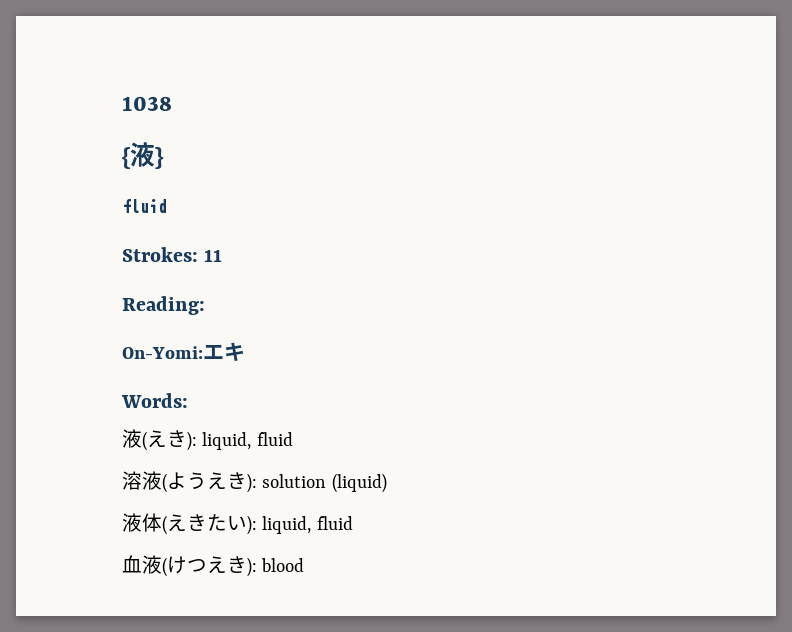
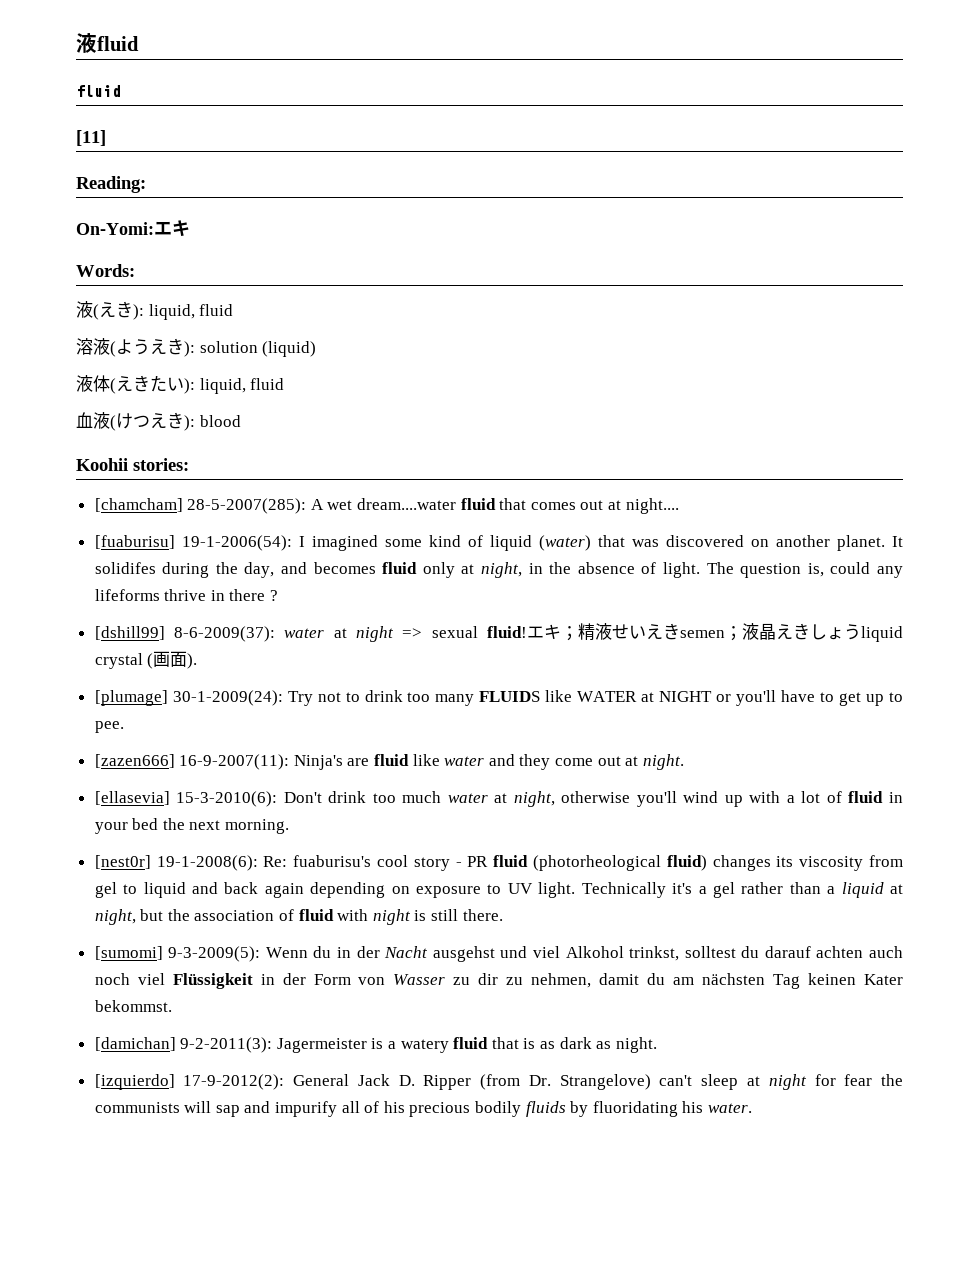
- 1038
- {液}
+ 液fluid
  fluid
- Strokes: 11
+ [11]
+ Koohii stories:
+ [chamcham] 28-5-2007(285): A wet dream....water fluid that comes out at night....
+ [fuaburisu] 19-1-2006(54): I imagined some kind of liquid (water) that was discovered on another planet. It solidifes during the day, and becomes fluid only at night, in the absence of light. The question is, could any lifeforms thrive in there ?
+ [dshill99] 8-6-2009(37): water at night => sexual fluid!エキ；精液せいえきsemen；液晶えきしょうliquid crystal (画面).
+ [plumage] 30-1-2009(24): Try not to drink too many FLUIDS like WATER at NIGHT or you'll have to get up to pee.
+ [zazen666] 16-9-2007(11): Ninja's are fluid like water and they come out at night.
+ [ellasevia] 15-3-2010(6): Don't drink too much water at night, otherwise you'll wind up with a lot of fluid in your bed the next morning.
+ [nest0r] 19-1-2008(6): Re: fuaburisu's cool story - PR fluid (photorheological fluid) changes its viscosity from gel to liquid and back again depending on exposure to UV light. Technically it's a gel rather than a liquid at night, but the association of fluid with night is still there.
+ [sumomi] 9-3-2009(5): Wenn du in der Nacht ausgehst und viel Alkohol trinkst, solltest du darauf achten auch noch viel Flüssigkeit in der Form von Wasser zu dir zu nehmen, damit du am nächsten Tag keinen Kater bekommst.
+ [damichan] 9-2-2011(3): Jagermeister is a watery fluid that is as dark as night.
+ [izquierdo] 17-9-2012(2): General Jack D. Ripper (from Dr. Strangelove) can't sleep at night for fear the communists will sap and impurify all of his precious bodily fluids by fluoridating his water.

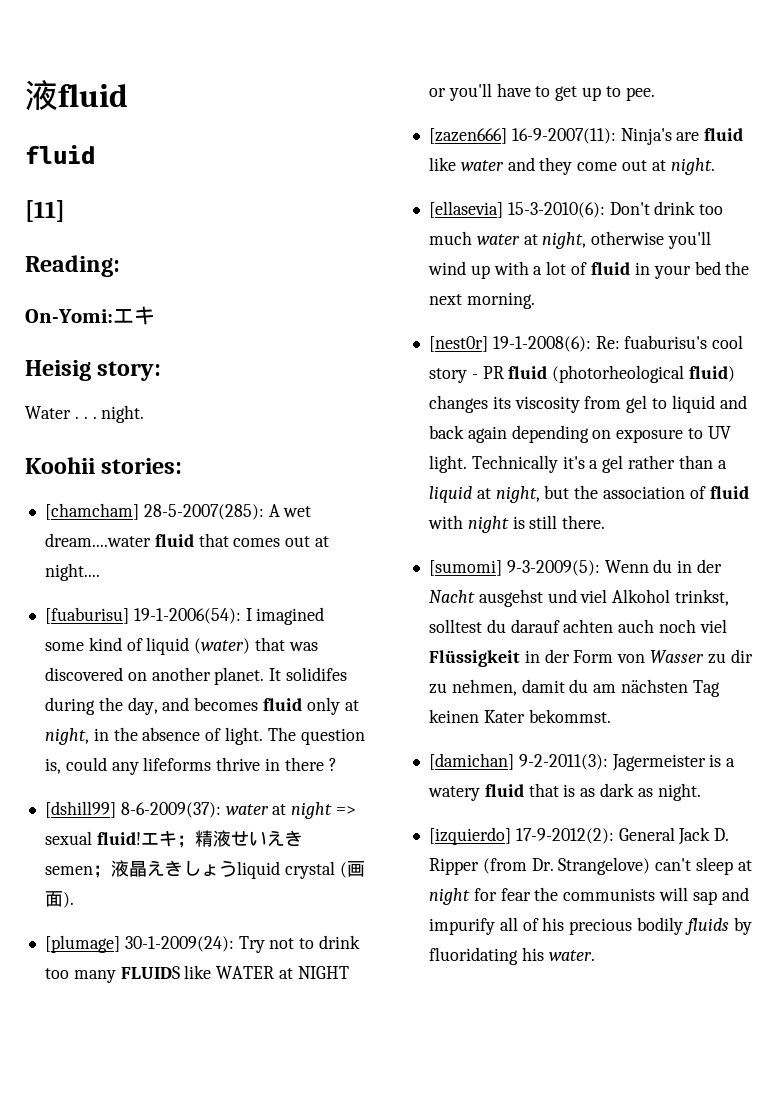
- Words:
- 液(えき): liquid, fluid
- 溶液(ようえき): solution (liquid)
- 液体(えきたい): liquid, fluid
- 血液(けつえき): blood
+ Heisig story:
+ Water . . . night.

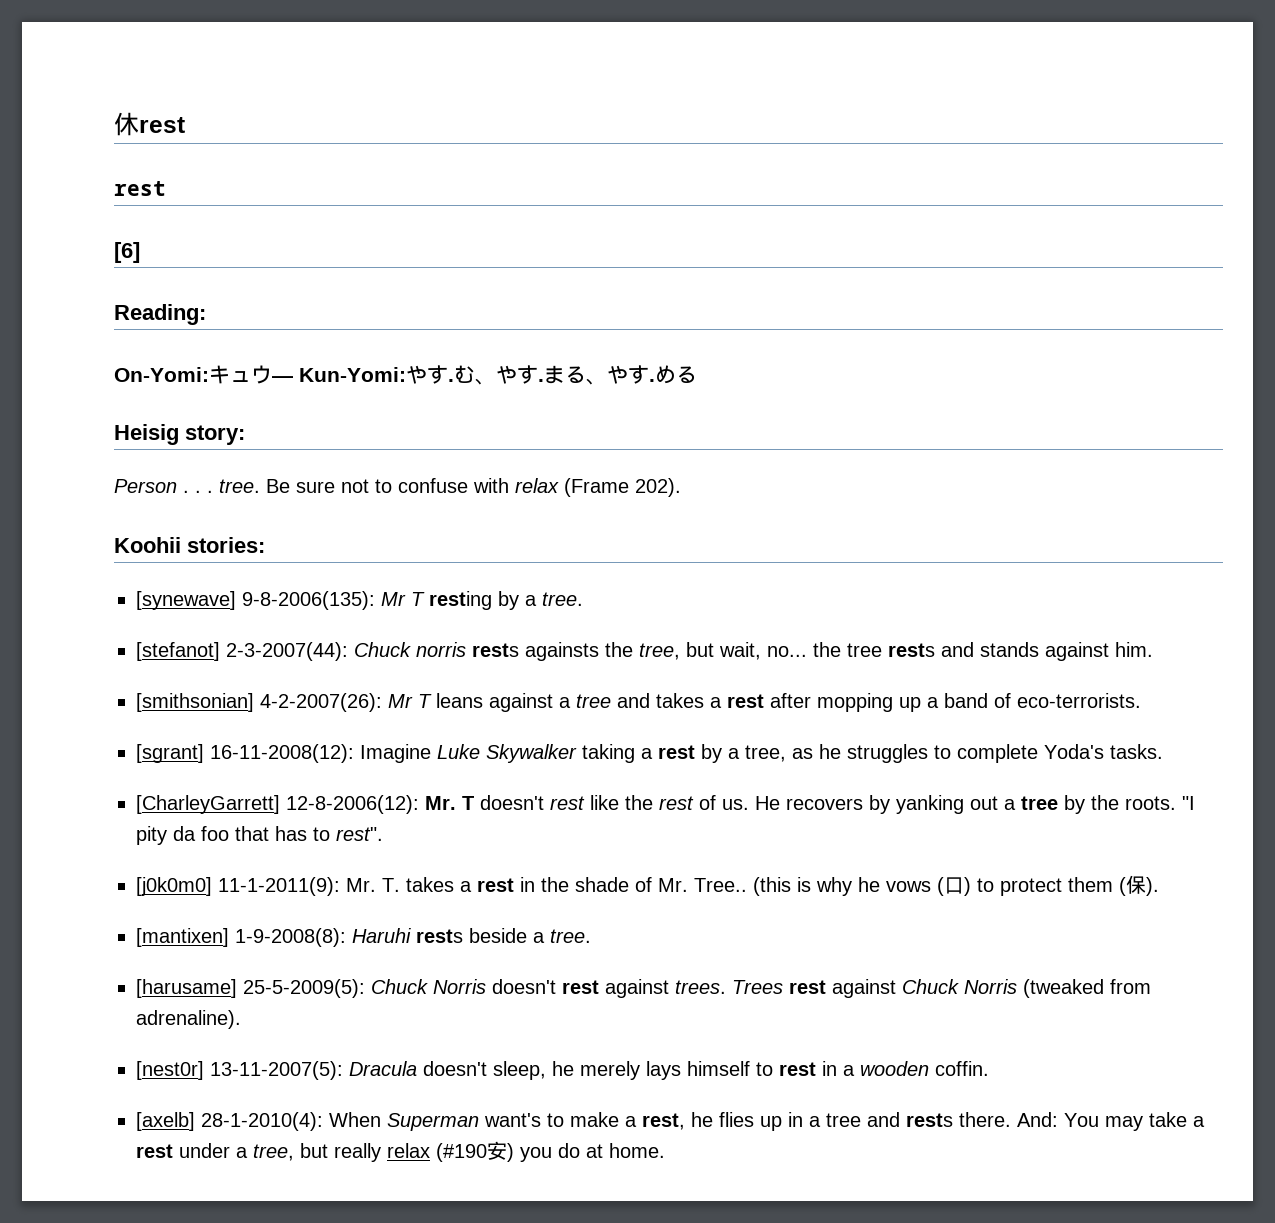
- 液fluid
- fluid
- [11]
+ 休rest
+ rest
+ [6]
- On-Yomi:エキ
+ On-Yomi:キュウ— Kun-Yomi:やす.む、やす.まる、やす.める
- Water . . . night.
+ Person . . . tree. Be sure not to confuse with relax (Frame 202).
  Koohii stories:
- [chamcham] 28-5-2007(285): A wet dream....water fluid that comes out at night....
- [fuaburisu] 19-1-2006(54): I imagined some kind of liquid (water) that was discovered on another planet. It solidifes during the day, and becomes fluid only at night, in the absence of light. The question is, could any lifeforms thrive in there ?
- [dshill99] 8-6-2009(37): water at night => sexual fluid!エキ；精液せいえきsemen；液晶えきしょうliquid crystal (画面).
- [plumage] 30-1-2009(24): Try not to drink too many FLUIDS like WATER at NIGHT or you'll have to get up to pee.
- [zazen666] 16-9-2007(11): Ninja's are fluid like water and they come out at night.
- [ellasevia] 15-3-2010(6): Don't drink too much water at night, otherwise you'll wind up with a lot of fluid in your bed the next morning.
- [nest0r] 19-1-2008(6): Re: fuaburisu's cool story - PR fluid (photorheological fluid) changes its viscosity from gel to liquid and back again depending on exposure to UV light. Technically it's a gel rather than a liquid at night, but the association of fluid with night is still there.
- [sumomi] 9-3-2009(5): Wenn du in der Nacht ausgehst und viel Alkohol trinkst, solltest du darauf achten auch noch viel Flüssigkeit in der Form von Wasser zu dir zu nehmen, damit du am nächsten Tag keinen Kater bekommst.
- [damichan] 9-2-2011(3): Jagermeister is a watery fluid that is as dark as night.
- [izquierdo] 17-9-2012(2): General Jack D. Ripper (from Dr. Strangelove) can't sleep at night for fear the communists will sap and impurify all of his precious bodily fluids by fluoridating his water.
+ [synewave] 9-8-2006(135): Mr T resting by a tree.
+ [stefanot] 2-3-2007(44): Chuck norris rests againsts the tree, but wait, no... the tree rests and stands against him.
+ [smithsonian] 4-2-2007(26): Mr T leans against a tree and takes a rest after mopping up a band of eco-terrorists.
+ [sgrant] 16-11-2008(12): Imagine Luke Skywalker taking a rest by a tree, as he struggles to complete Yoda's tasks.
+ [CharleyGarrett] 12-8-2006(12): Mr. T doesn't rest like the rest of us. He recovers by yanking out a tree by the roots. "I pity da foo that has to rest".
+ [j0k0m0] 11-1-2011(9): Mr. T. takes a rest in the shade of Mr. Tree.. (this is why he vows (口) to protect them (保).
+ [mantixen] 1-9-2008(8): Haruhi rests beside a tree.
+ [harusame] 25-5-2009(5): Chuck Norris doesn't rest against trees. Trees rest against Chuck Norris (tweaked from adrenaline).
+ [nest0r] 13-11-2007(5): Dracula doesn't sleep, he merely lays himself to rest in a wooden coffin.
+ [axelb] 28-1-2010(4): When Superman want's to make a rest, he flies up in a tree and rests there. And: You may take a rest under a tree, but really relax (#190安) you do at home.

